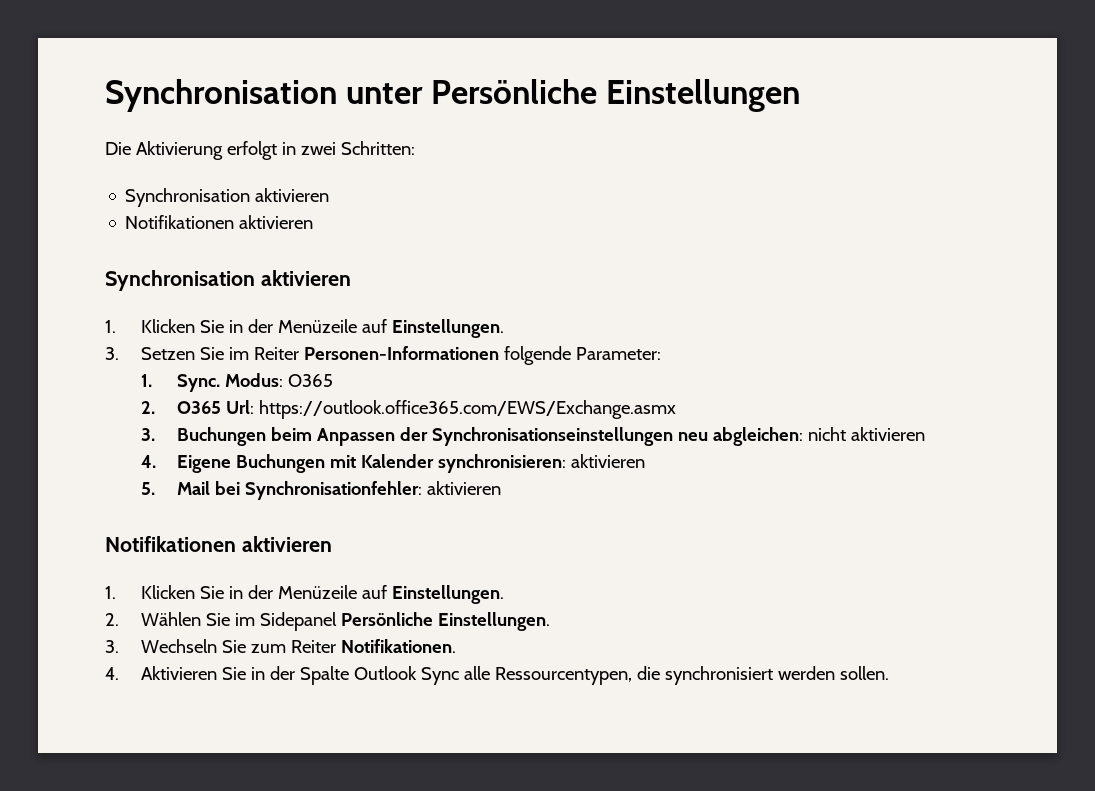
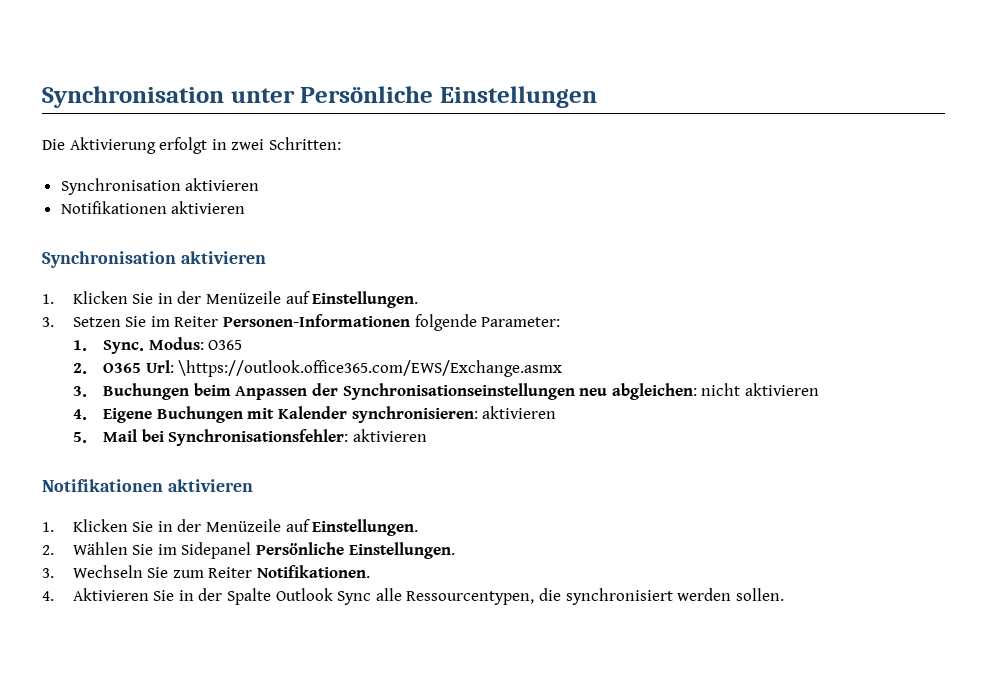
- 2. O365 Url: https://outlook.office365.com/EWS/Exchange.asmx
+ 2. O365 Url: \https://outlook.office365.com/EWS/Exchange.asmx
- 5. Mail bei Synchronisationfehler: aktivieren
+ 5. Mail bei Synchronisationsfehler: aktivieren

